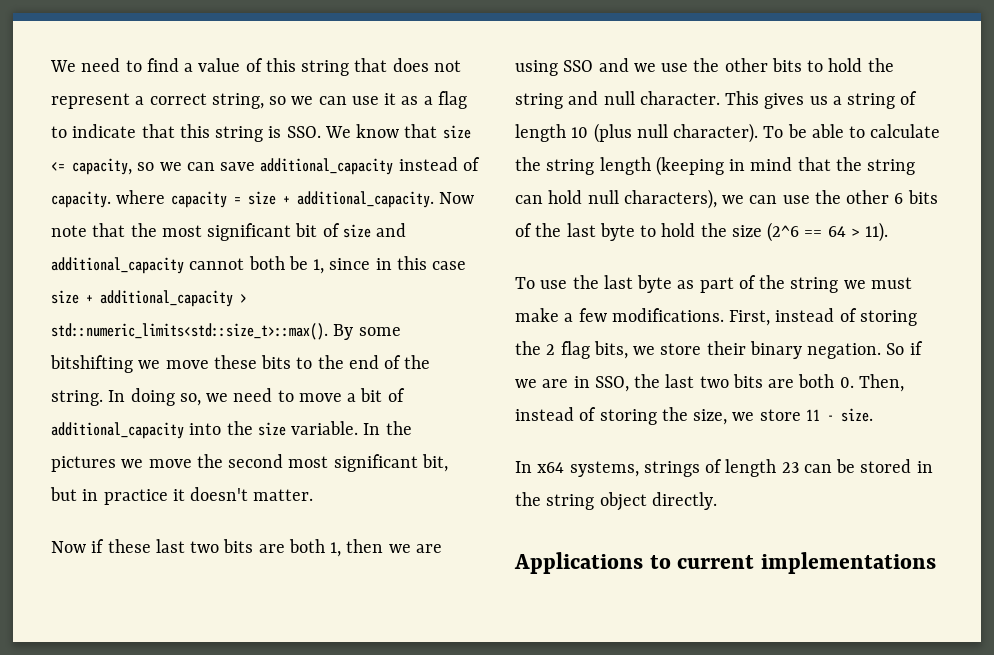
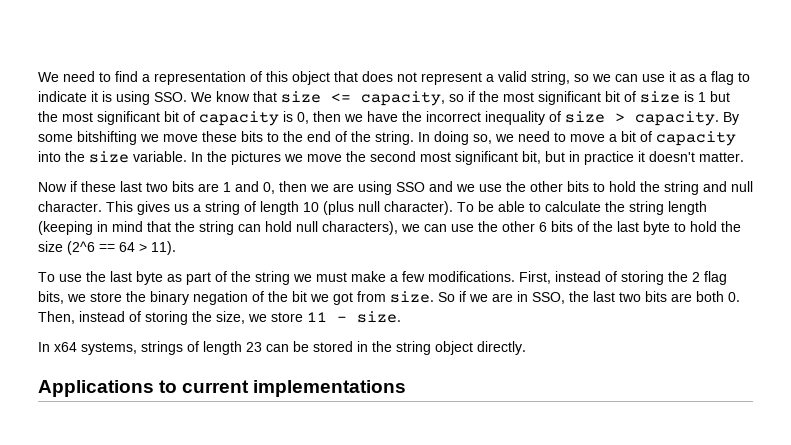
- We need to find a value of this string that does not represent a correct string, so we can use it as a flag to indicate that this string is SSO. We know that size <= capacity, so we can save additional_capacity instead of capacity. where capacity = size + additional_capacity. Now note that the most significant bit of size and additional_capacity cannot both be 1, since in this case size + additional_capacity > std::numeric_limits<std::size_t>::max().
+ We need to find a representation of this object that does not represent a valid string, so we can use it as a flag to indicate it is using SSO. We know that size <= capacity, so if the most significant bit of size is 1 but the most significant bit of capacity is 0, then we have the incorrect inequality of size > capacity.
- In doing so, we need to move a bit of additional_capacity into the size variable.
+ In doing so, we need to move a bit of capacity into the size variable.
- Now if these last two bits are both 1, then we are using SSO and we use the other bits to hold the string and null character.
+ Now if these last two bits are 1 and 0, then we are using SSO and we use the other bits to hold the string and null character.
- First, instead of storing the 2 flag bits, we store their binary negation.
+ First, instead of storing the 2 flag bits, we store the binary negation of the bit we got from size.

